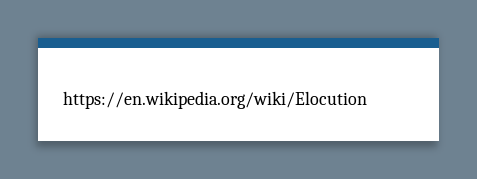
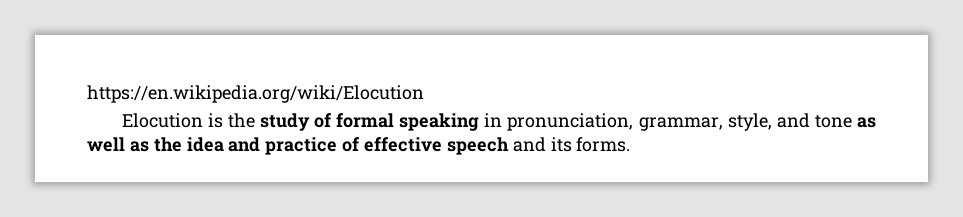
+ Elocution is the study of formal speaking in pronunciation, grammar, style, and tone as well as the idea and practice of effective speech and its forms.

